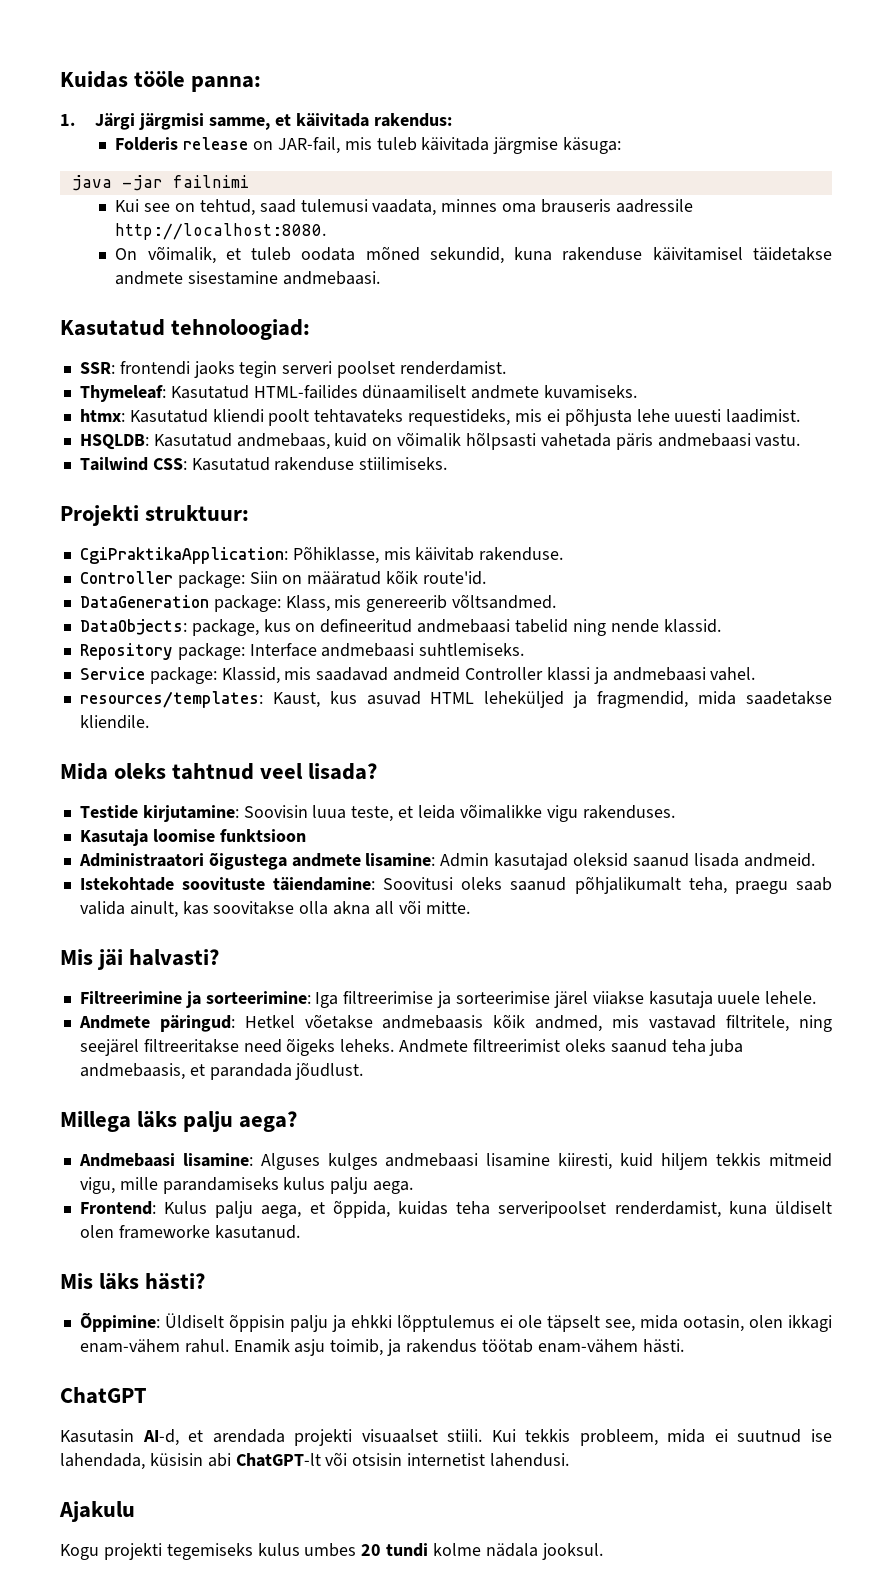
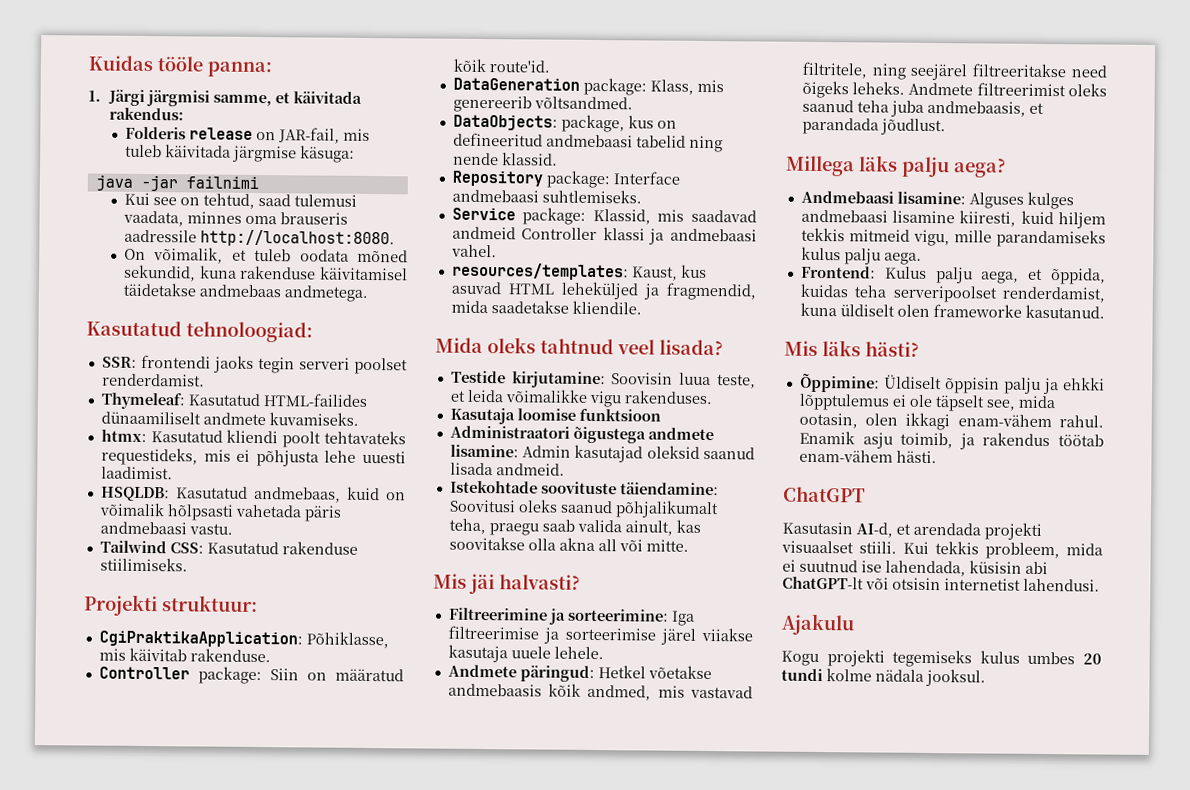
- On võimalik, et tuleb oodata mõned sekundid, kuna rakenduse käivitamisel täidetakse andmete sisestamine andmebaasi.
+ On võimalik, et tuleb oodata mõned sekundid, kuna rakenduse käivitamisel täidetakse andmebaas andmetega.

